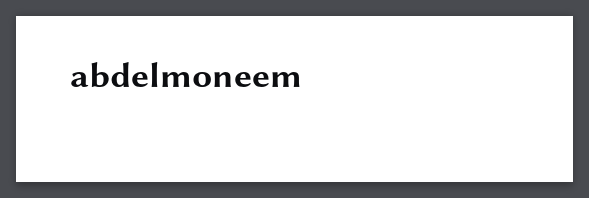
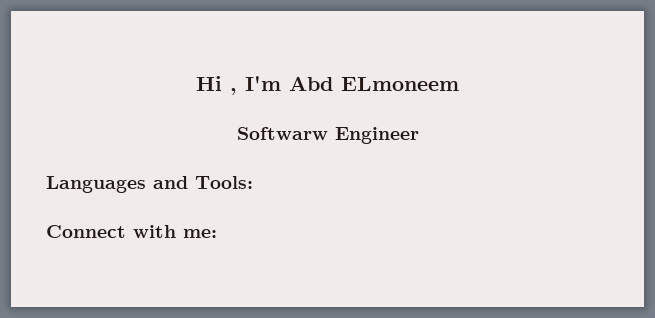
- abdelmoneem
+ Hi , I'm Abd ELmoneem
+ Softwarw Engineer
+ Languages and Tools:
+ Connect with me:

